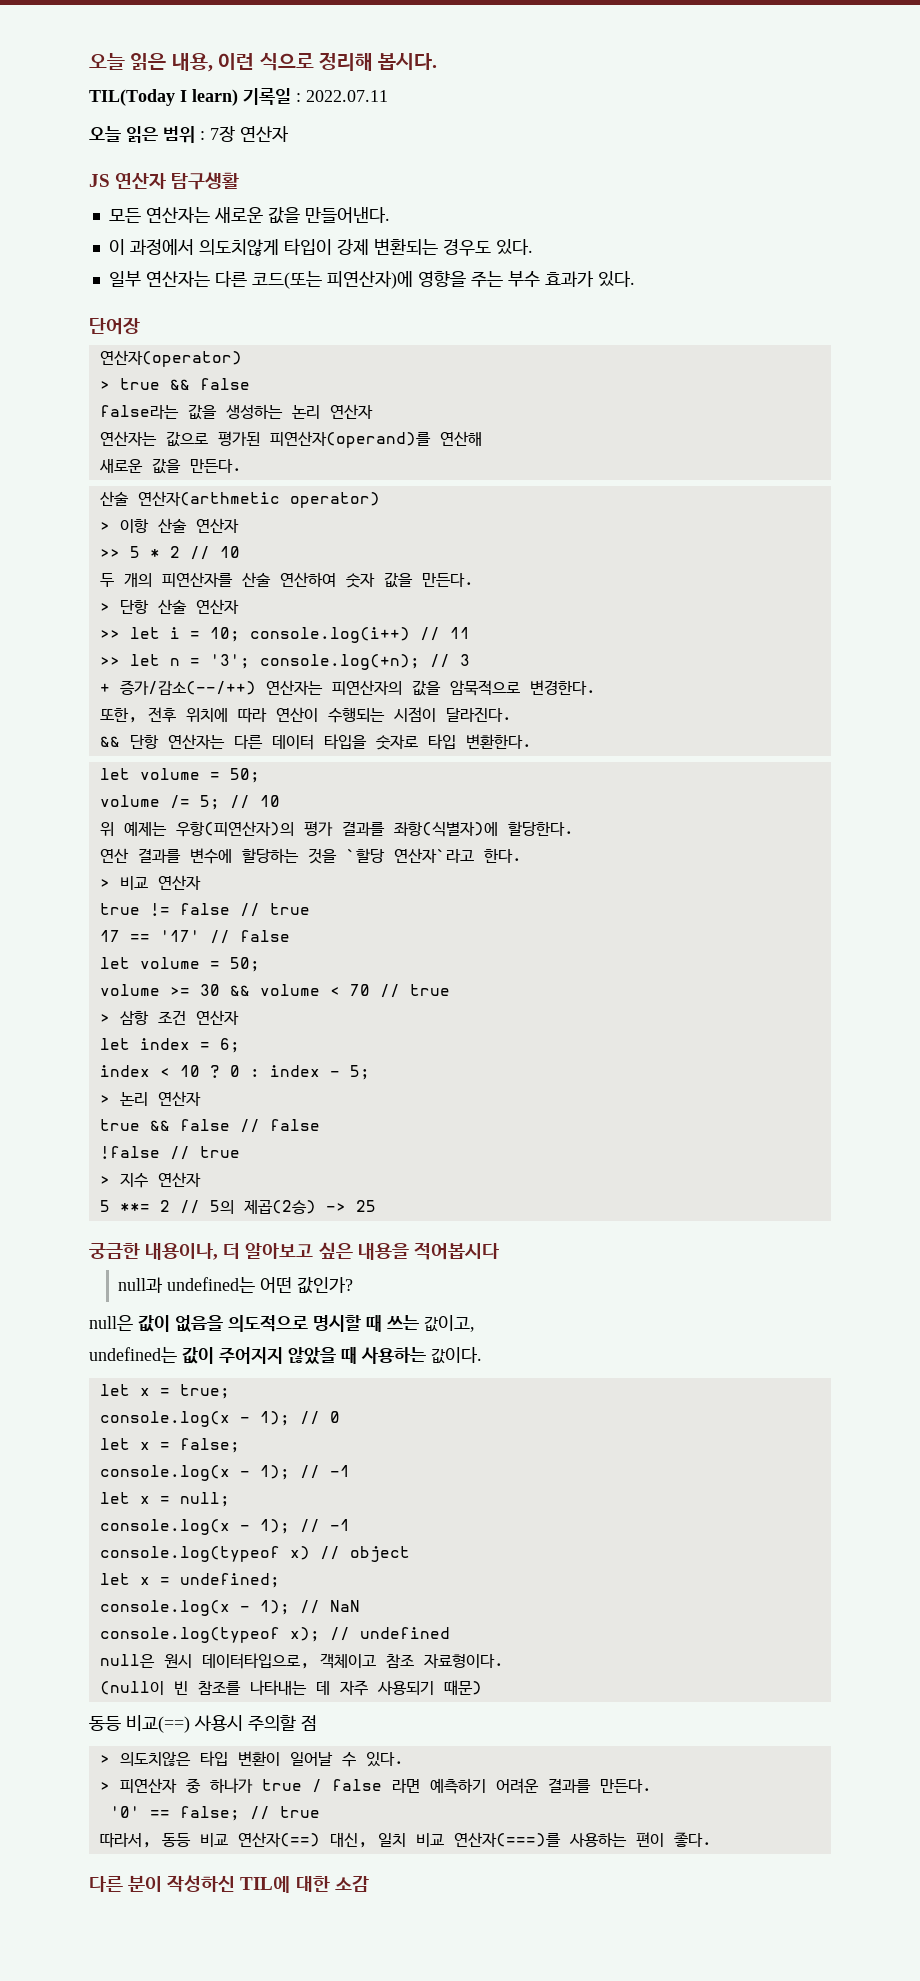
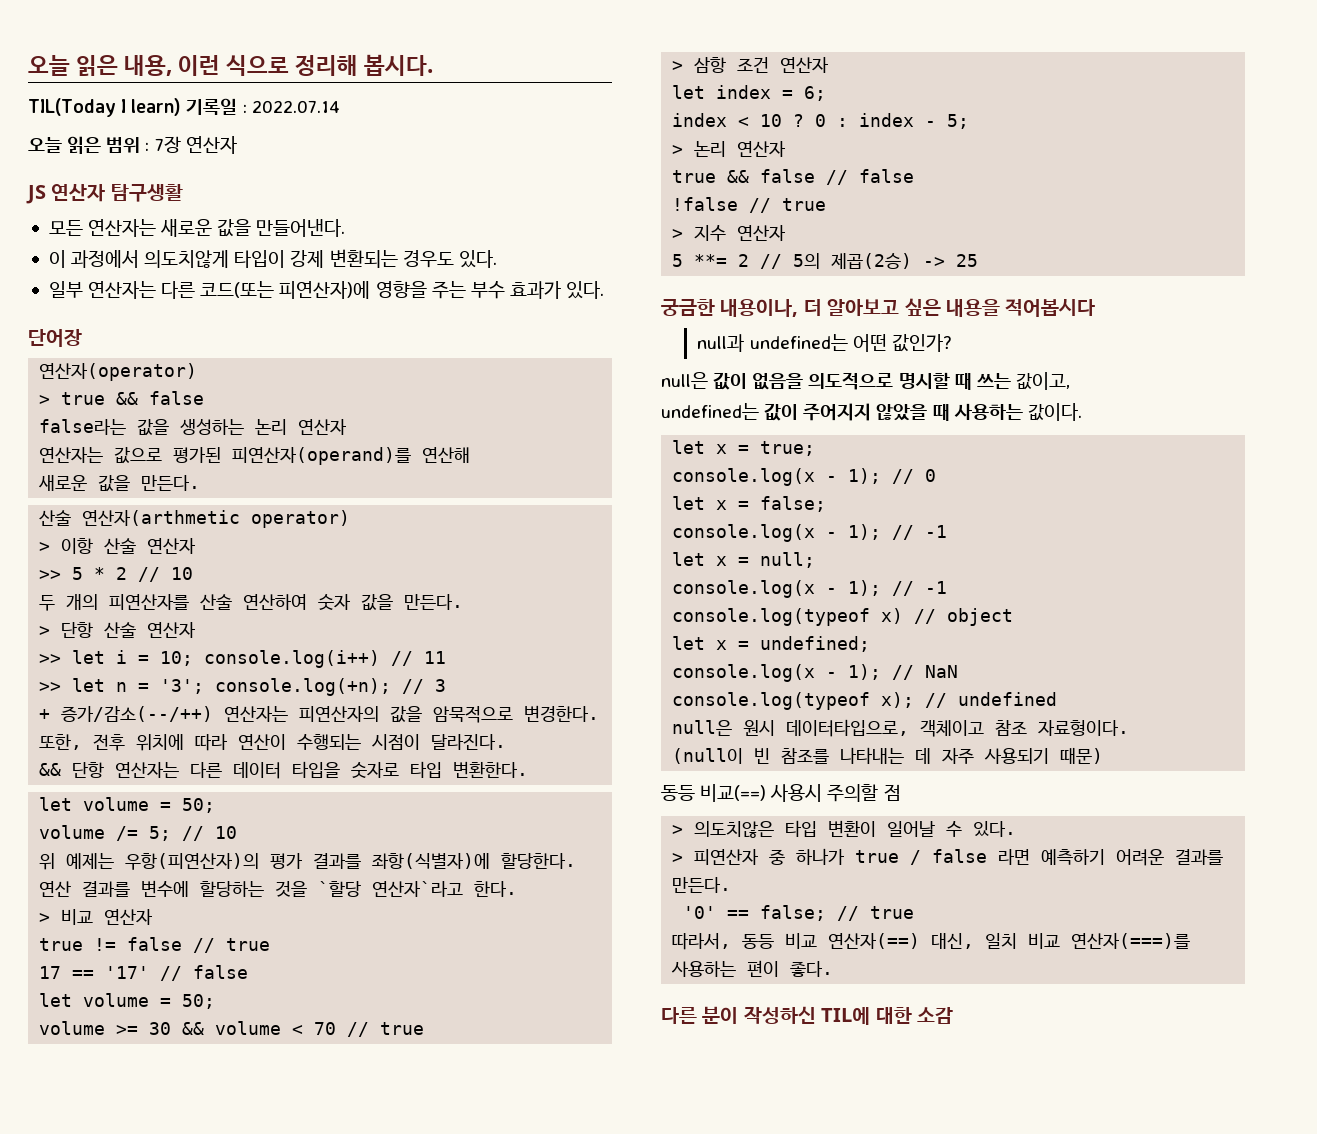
- TIL(Today I learn) 기록일 : 2022.07.11
+ TIL(Today I learn) 기록일 : 2022.07.14

